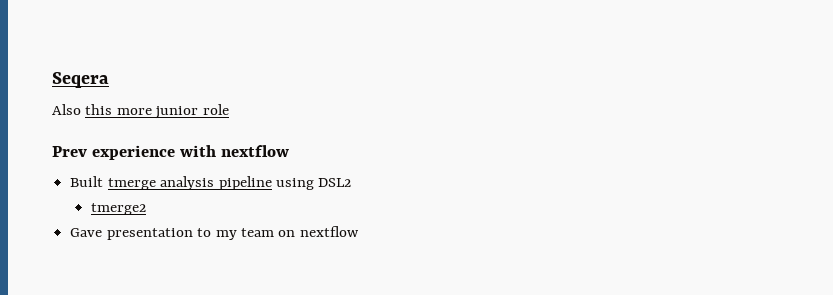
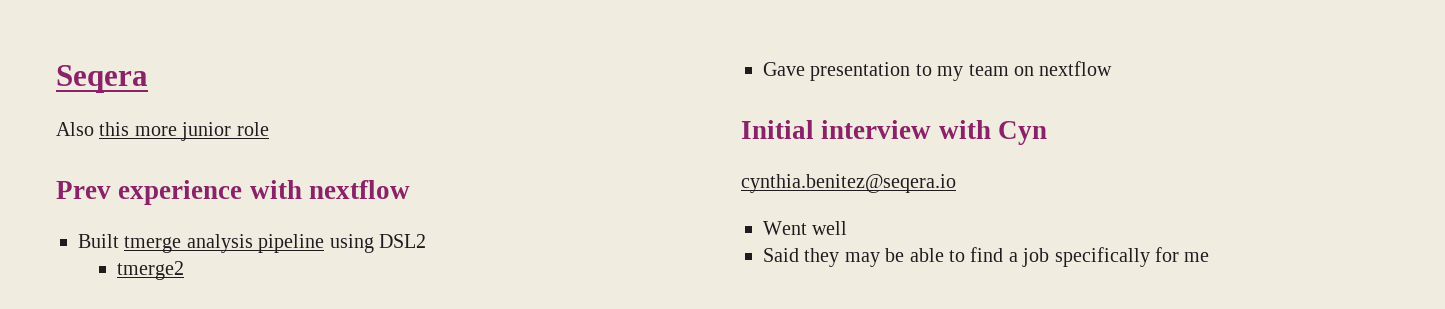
+ Initial interview with Cyn
+ cynthia.benitez@seqera.io
+ Went well
+ Said they may be able to find a job specifically for me

